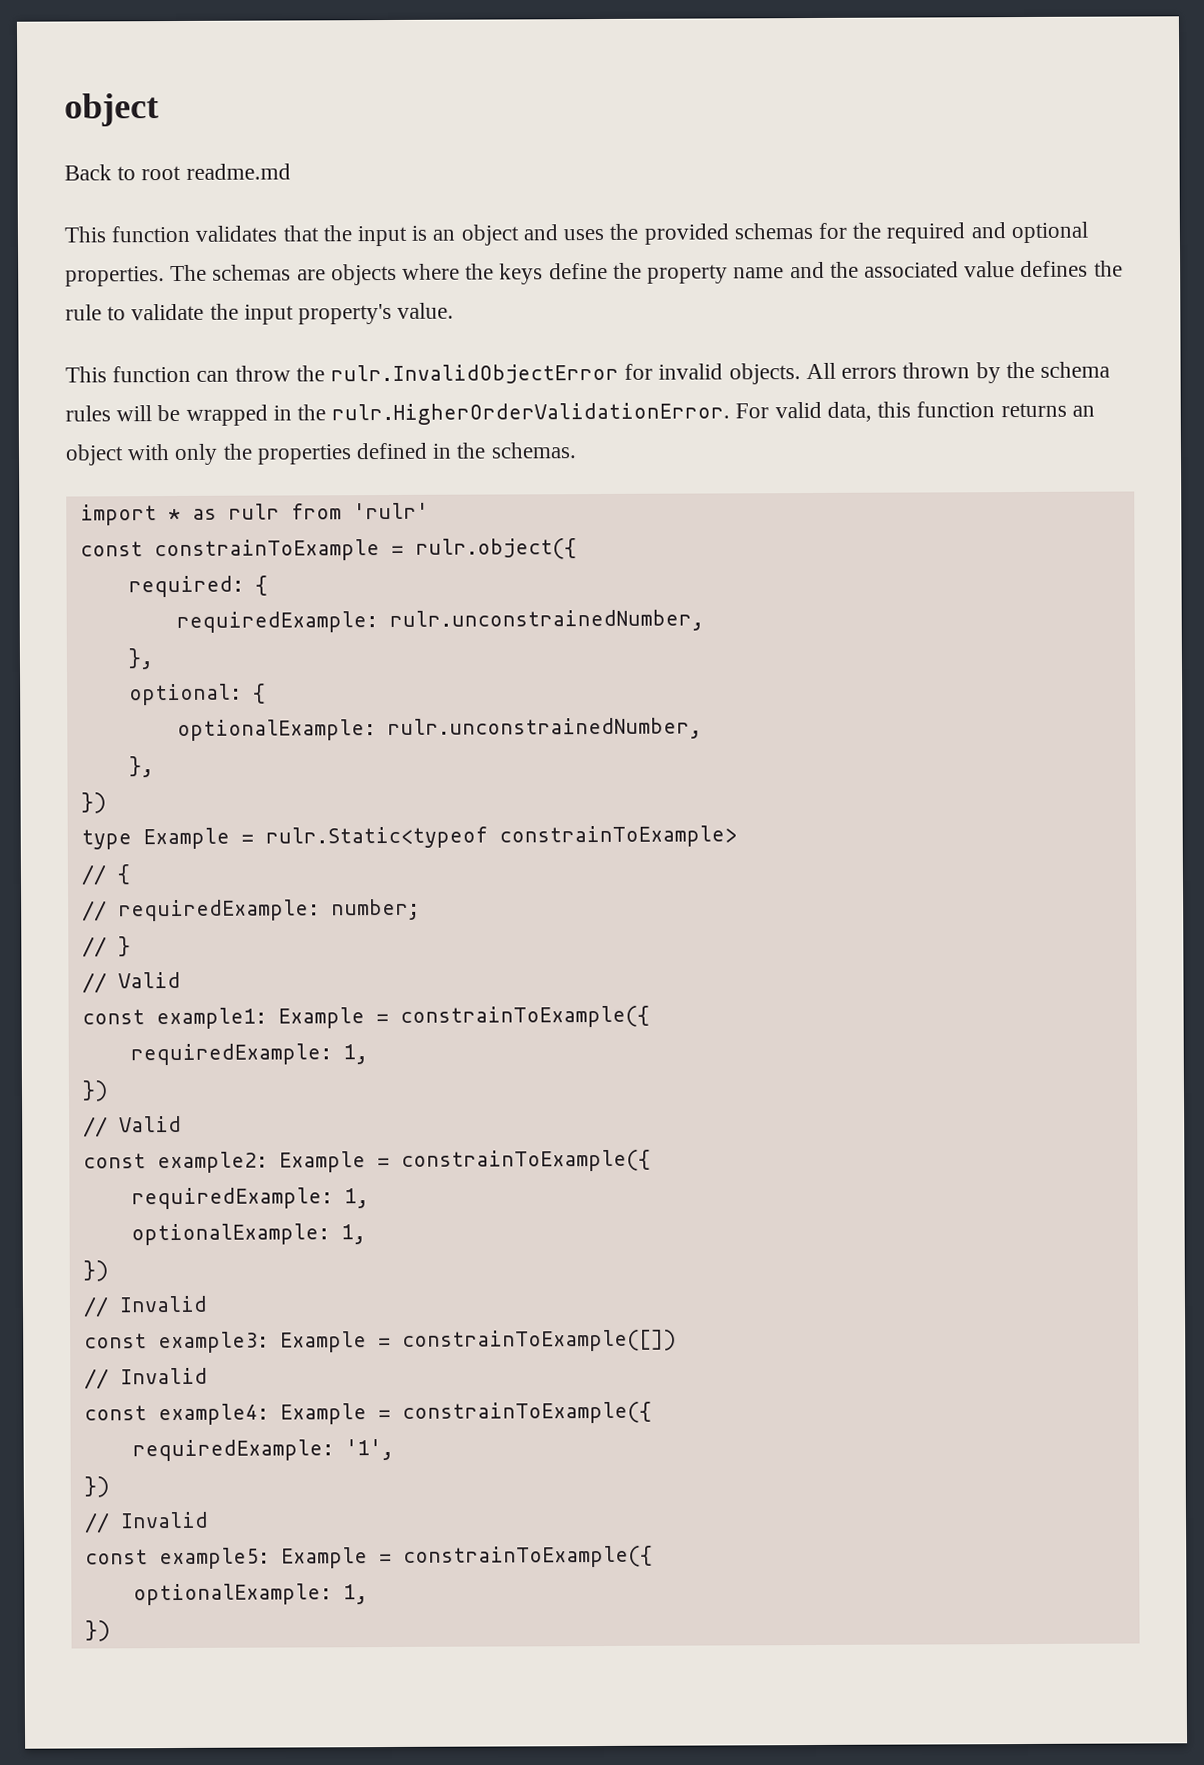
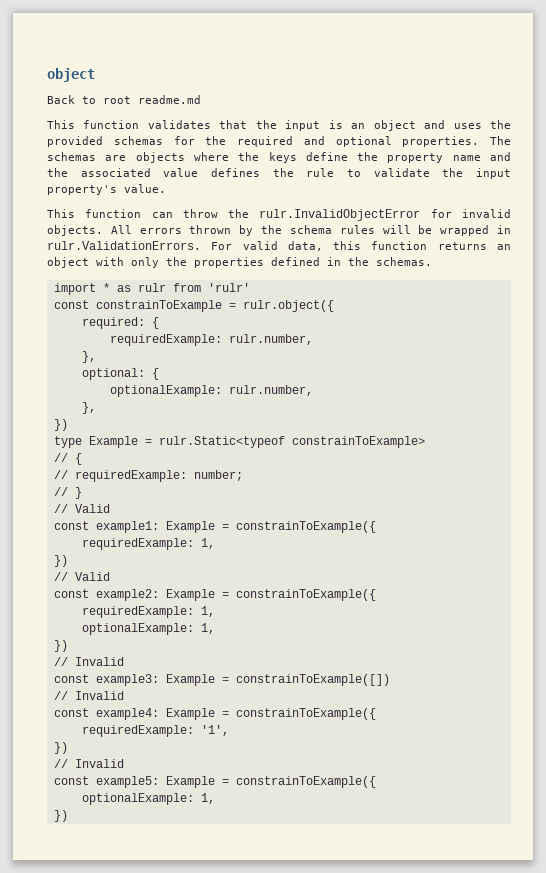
- All errors thrown by the schema rules will be wrapped in the rulr.HigherOrderValidationError. For valid data, this function returns an object with only the properties defined in the schemas.
+ All errors thrown by the schema rules will be wrapped in rulr.ValidationErrors. For valid data, this function returns an object with only the properties defined in the schemas.
- requiredExample: rulr.unconstrainedNumber,
+ requiredExample: rulr.number,
- optionalExample: rulr.unconstrainedNumber,
+ optionalExample: rulr.number,

